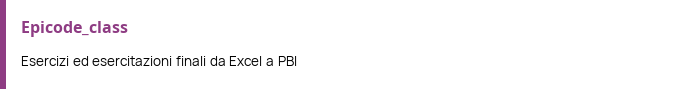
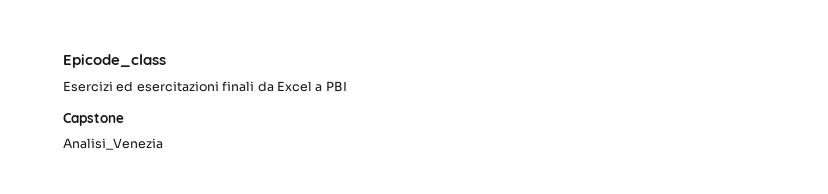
+ Capstone
+ Analisi_Venezia

